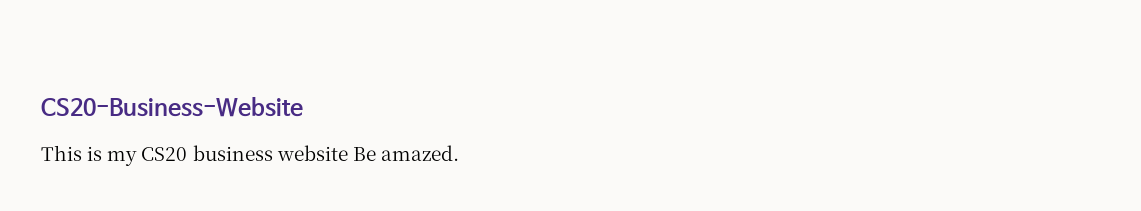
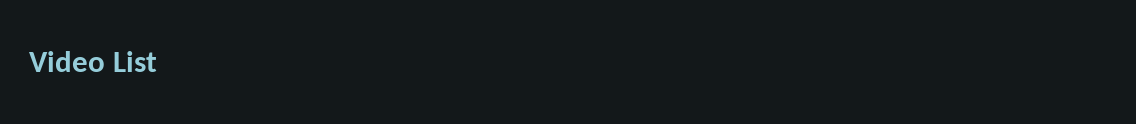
- CS20-Business-Website
- This is my CS20 business website Be amazed.
+ Video List

